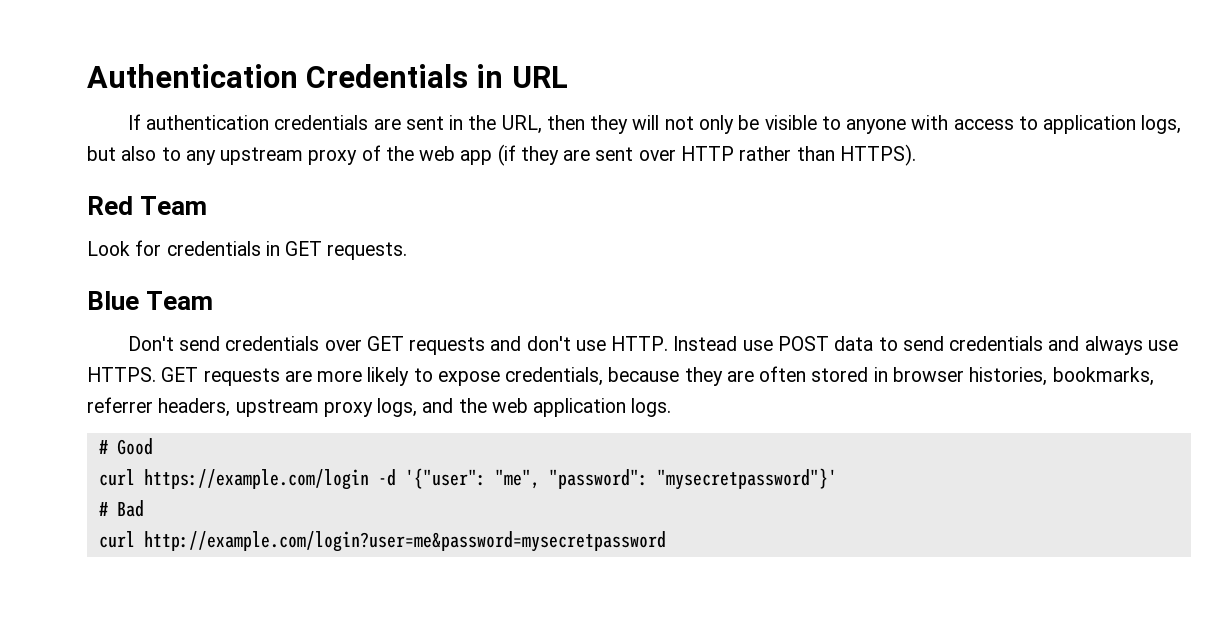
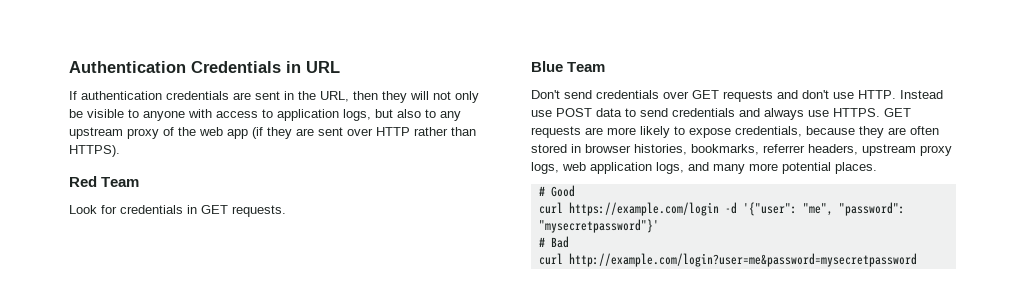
- GET requests are more likely to expose credentials, because they are often stored in browser histories, bookmarks, referrer headers, upstream proxy logs, and the web application logs.
+ GET requests are more likely to expose credentials, because they are often stored in browser histories, bookmarks, referrer headers, upstream proxy logs, web application logs, and many more potential places.

